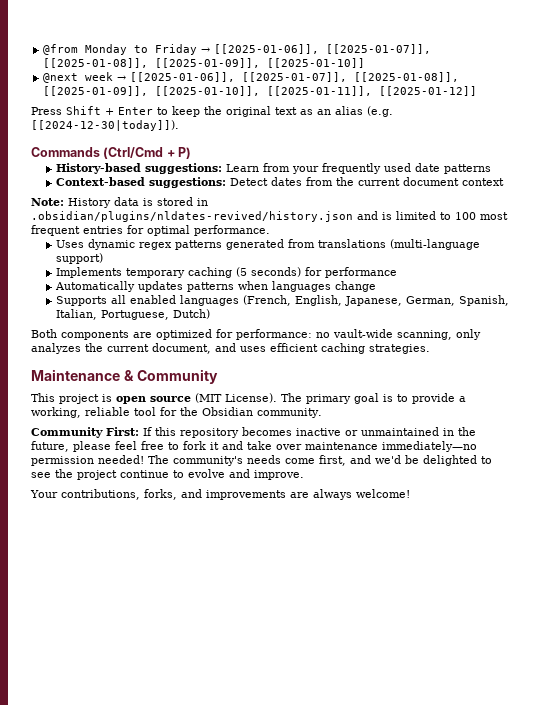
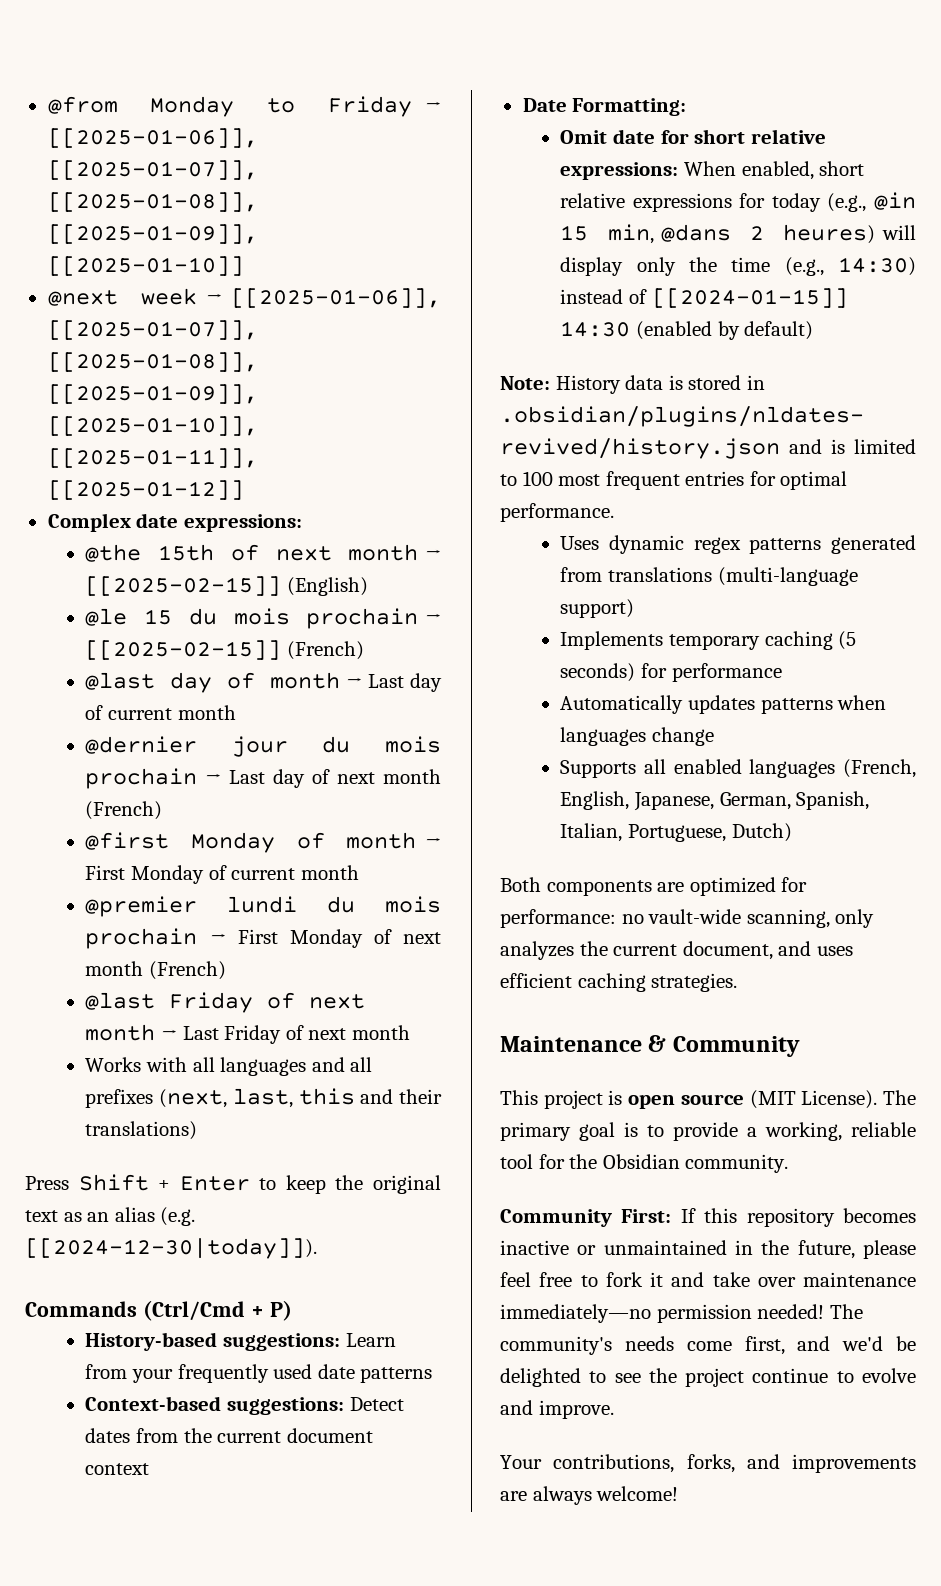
+ Complex date expressions:
+ @the 15th of next month → [[2025-02-15]] (English)
+ @le 15 du mois prochain → [[2025-02-15]] (French)
+ @last day of month → Last day of current month
+ @dernier jour du mois prochain → Last day of next month (French)
+ @first Monday of month → First Monday of current month
+ @premier lundi du mois prochain → First Monday of next month (French)
+ @last Friday of next month → Last Friday of next month
+ Works with all languages and all prefixes (next, last, this and their translations)
+ Date Formatting:
+ Omit date for short relative expressions: When enabled, short relative expressions for today (e.g., @in 15 min, @dans 2 heures) will display only the time (e.g., 14:30) instead of [[2024-01-15]] 14:30 (enabled by default)

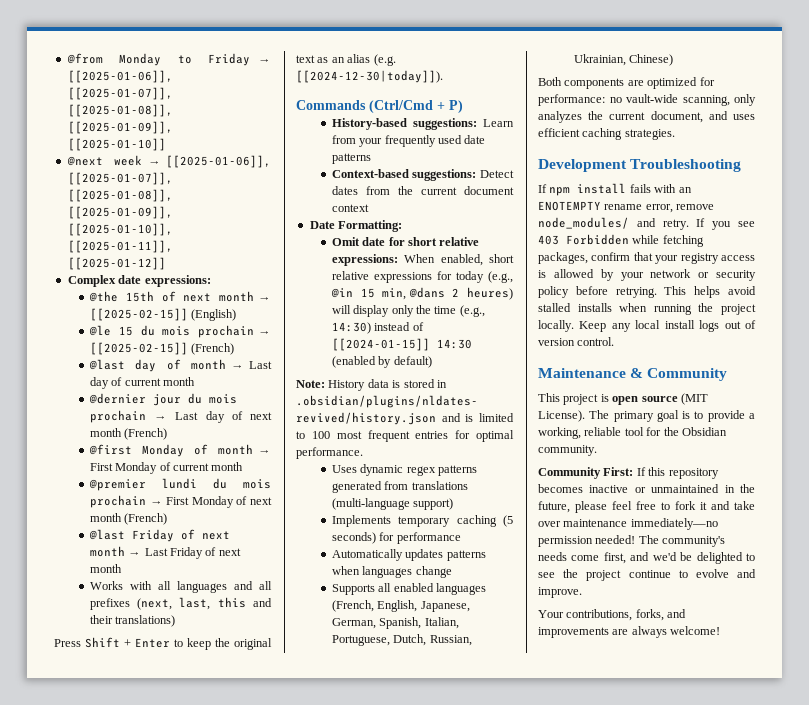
- Supports all enabled languages (French, English, Japanese, German, Spanish, Italian, Portuguese, Dutch)
+ Supports all enabled languages (French, English, Japanese, German, Spanish, Italian, Portuguese, Dutch, Russian, Ukrainian, Chinese)
+ Development Troubleshooting
+ If npm install fails with an ENOTEMPTY rename error, remove node_modules/ and retry. If you see 403 Forbidden while fetching packages, confirm that your registry access is allowed by your network or security policy before retrying. This helps avoid stalled installs when running the project locally. Keep any local install logs out of version control.

